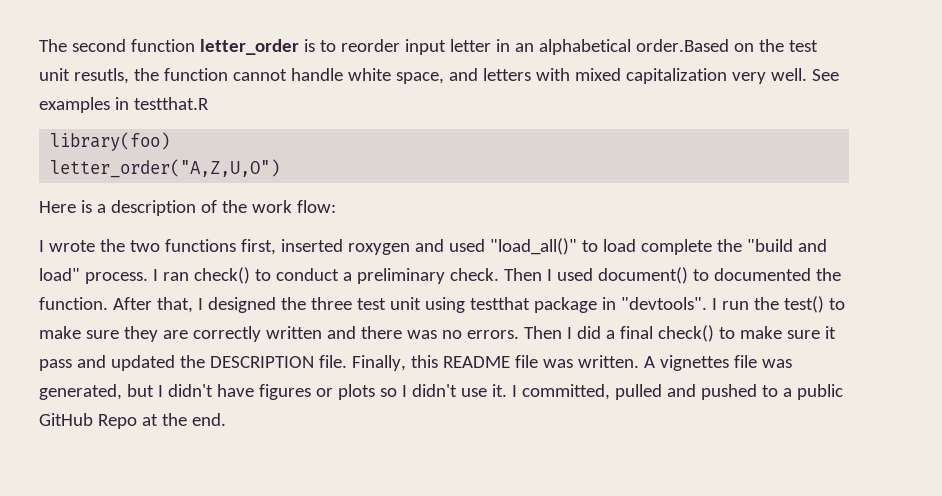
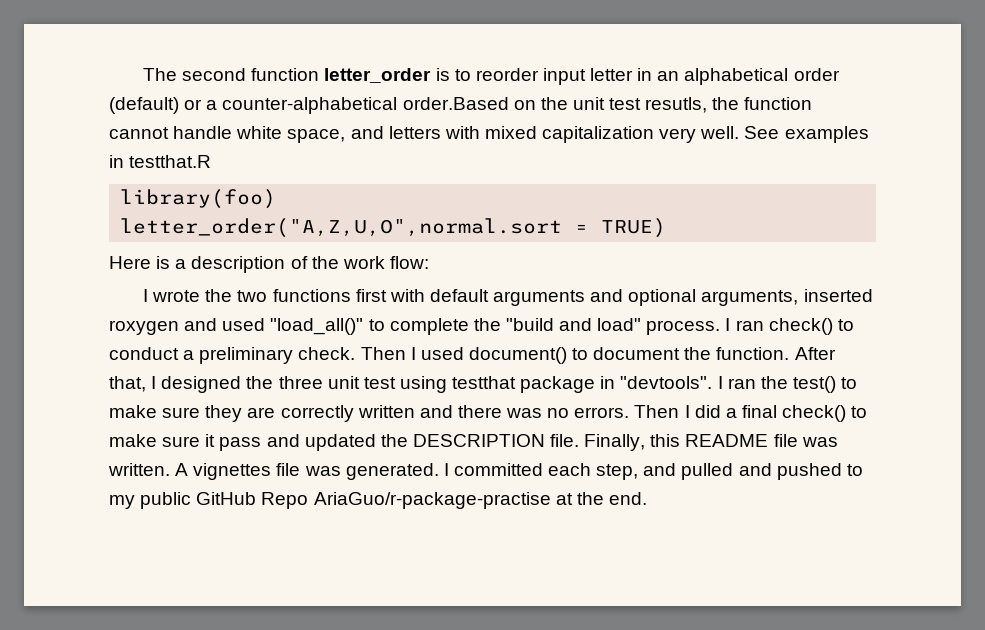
- The second function letter_order is to reorder input letter in an alphabetical order.Based on the test unit resutls, the function cannot handle white space, and letters with mixed capitalization very well.
+ The second function letter_order is to reorder input letter in an alphabetical order (default) or a counter-alphabetical order.Based on the unit test resutls, the function cannot handle white space, and letters with mixed capitalization very well.
- letter_order("A,Z,U,O")
+ letter_order("A,Z,U,O",normal.sort = TRUE)
- I wrote the two functions first, inserted roxygen and used "load_all()" to load complete the "build and load" process.
+ I wrote the two functions first with default arguments and optional arguments, inserted roxygen and used "load_all()" to complete the "build and load" process.
- Then I used document() to documented the function.
+ Then I used document() to document the function.
- After that, I designed the three test unit using testthat package in "devtools".
+ After that, I designed the three unit test using testthat package in "devtools".
- I run the test() to make sure they are correctly written and there was no errors.
+ I ran the test() to make sure they are correctly written and there was no errors.
- A vignettes file was generated, but I didn't have figures or plots so I didn't use it. I committed, pulled and pushed to a public GitHub Repo at the end.
+ A vignettes file was generated. I committed each step, and pulled and pushed to my public GitHub Repo AriaGuo/r-package-practise at the end.

